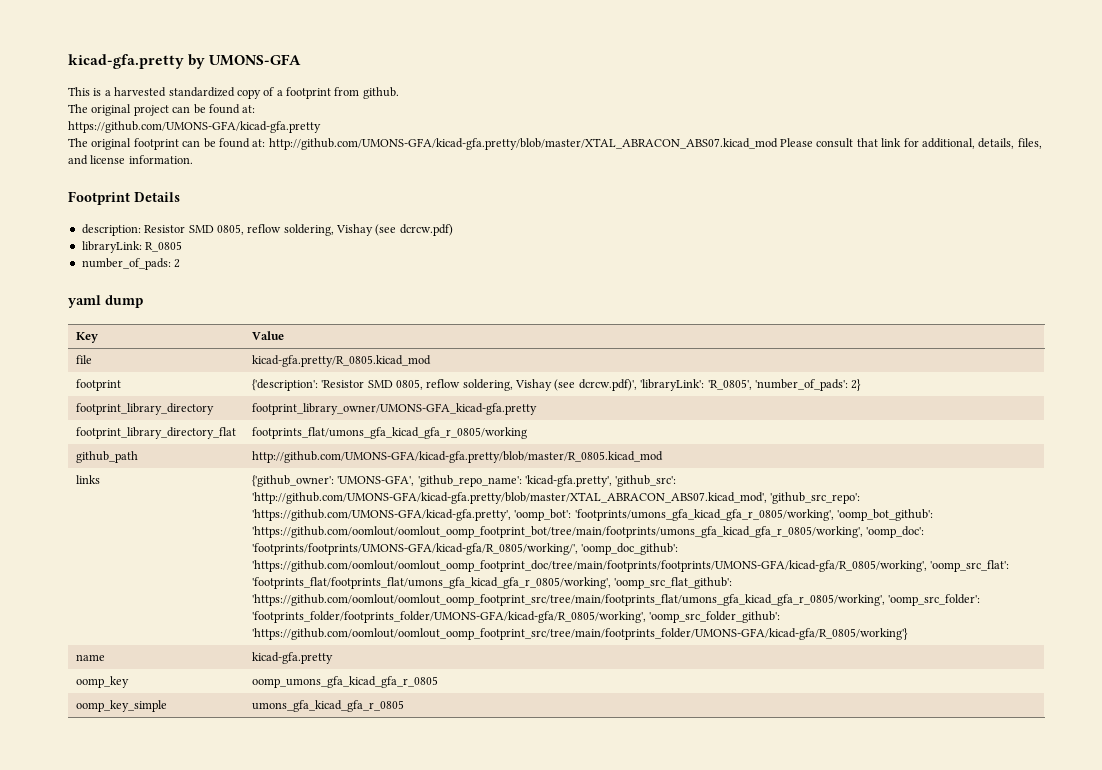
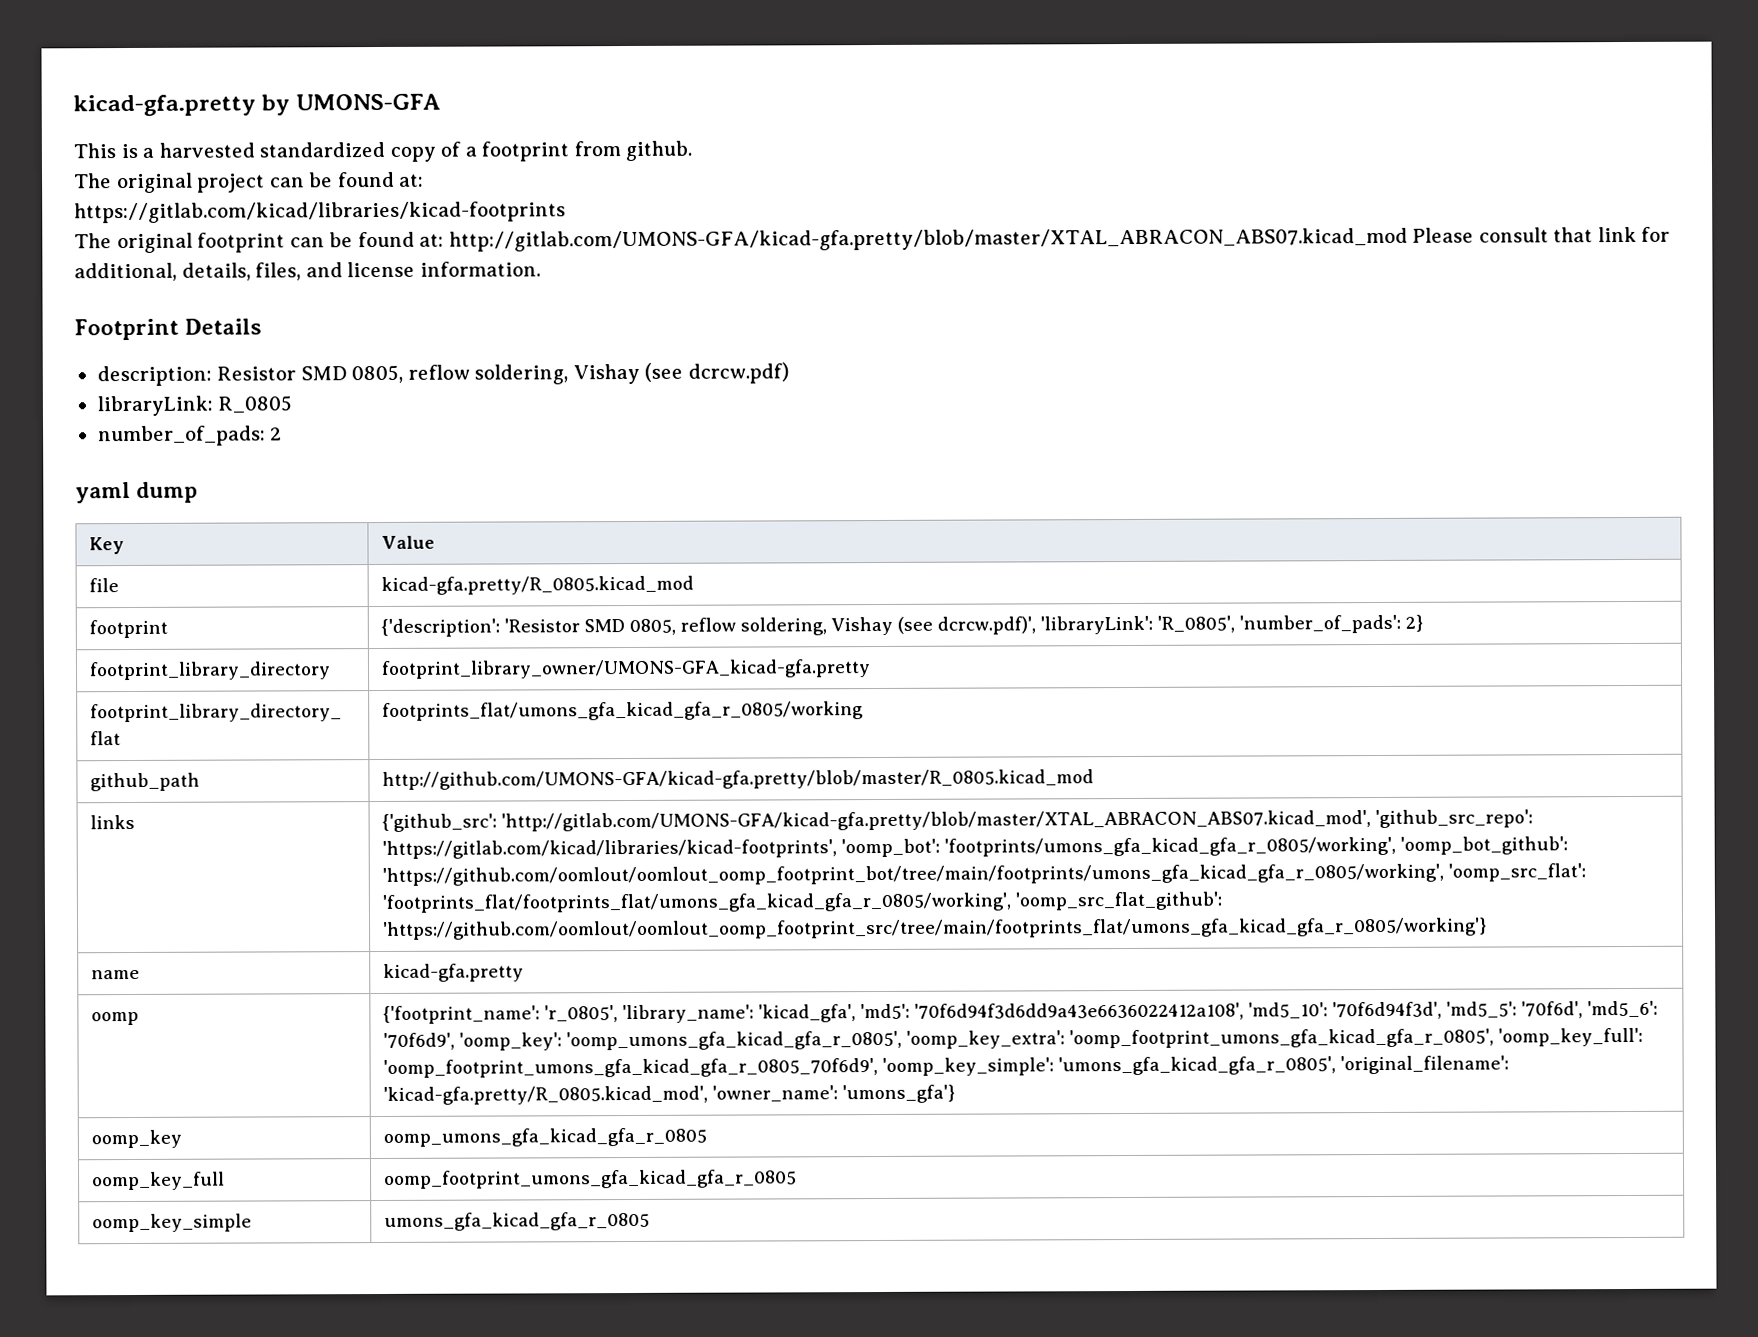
- https://github.com/UMONS-GFA/kicad-gfa.pretty
+ https://gitlab.com/kicad/libraries/kicad-footprints
- The original footprint can be found at: http://github.com/UMONS-GFA/kicad-gfa.pretty/blob/master/XTAL_ABRACON_ABS07.kicad_mod Please consult that link for additional, details, files, and license information.
+ The original footprint can be found at: http://gitlab.com/UMONS-GFA/kicad-gfa.pretty/blob/master/XTAL_ABRACON_ABS07.kicad_mod Please consult that link for additional, details, files, and license information.
- links | {'github_owner': 'UMONS-GFA', 'github_repo_name': 'kicad-gfa.pretty', 'github_src': 'http://github.com/UMONS-GFA/kicad-gfa.pretty/blob/master/XTAL_ABRACON_ABS07.kicad_mod', 'github_src_repo': 'https://github.com/UMONS-GFA/kicad-gfa.pretty', 'oomp_bot': 'footprints/umons_gfa_kicad_gfa_r_0805/working', 'oomp_bot_github': 'https://github.com/oomlout/oomlout_oomp_footprint_bot/tree/main/footprints/umons_gfa_kicad_gfa_r_0805/working', 'oomp_doc': 'footprints/footprints/UMONS-GFA/kicad-gfa/R_0805/working/', 'oomp_doc_github': 'https://github.com/oomlout/oomlout_oomp_footprint_doc/tree/main/footprints/footprints/UMONS-GFA/kicad-gfa/R_0805/working', 'oomp_src_flat': 'footprints_flat/footprints_flat/umons_gfa_kicad_gfa_r_0805/working', 'oomp_src_flat_github': 'https://github.com/oomlout/oomlout_oomp_footprint_src/tree/main/footprints_flat/umons_gfa_kicad_gfa_r_0805/working', 'oomp_src_folder': 'footprints_folder/footprints_folder/UMONS-GFA/kicad-gfa/R_0805/working', 'oomp_src_folder_github': 'https://github.com/oomlout/oomlout_oomp_footprint_src/tree/main/footprints_folder/UMONS-GFA/kicad-gfa/R_0805/working'}
+ links | {'github_src': 'http://gitlab.com/UMONS-GFA/kicad-gfa.pretty/blob/master/XTAL_ABRACON_ABS07.kicad_mod', 'github_src_repo': 'https://gitlab.com/kicad/libraries/kicad-footprints', 'oomp_bot': 'footprints/umons_gfa_kicad_gfa_r_0805/working', 'oomp_bot_github': 'https://github.com/oomlout/oomlout_oomp_footprint_bot/tree/main/footprints/umons_gfa_kicad_gfa_r_0805/working', 'oomp_src_flat': 'footprints_flat/footprints_flat/umons_gfa_kicad_gfa_r_0805/working', 'oomp_src_flat_github': 'https://github.com/oomlout/oomlout_oomp_footprint_src/tree/main/footprints_flat/umons_gfa_kicad_gfa_r_0805/working'}
  name | kicad-gfa.pretty
+ oomp | {'footprint_name': 'r_0805', 'library_name': 'kicad_gfa', 'md5': '70f6d94f3d6dd9a43e6636022412a108', 'md5_10': '70f6d94f3d', 'md5_5': '70f6d', 'md5_6': '70f6d9', 'oomp_key': 'oomp_umons_gfa_kicad_gfa_r_0805', 'oomp_key_extra': 'oomp_footprint_umons_gfa_kicad_gfa_r_0805', 'oomp_key_full': 'oomp_footprint_umons_gfa_kicad_gfa_r_0805_70f6d9', 'oomp_key_simple': 'umons_gfa_kicad_gfa_r_0805', 'original_filename': 'kicad-gfa.pretty/R_0805.kicad_mod', 'owner_name': 'umons_gfa'}
+ oomp_key_full | oomp_footprint_umons_gfa_kicad_gfa_r_0805

